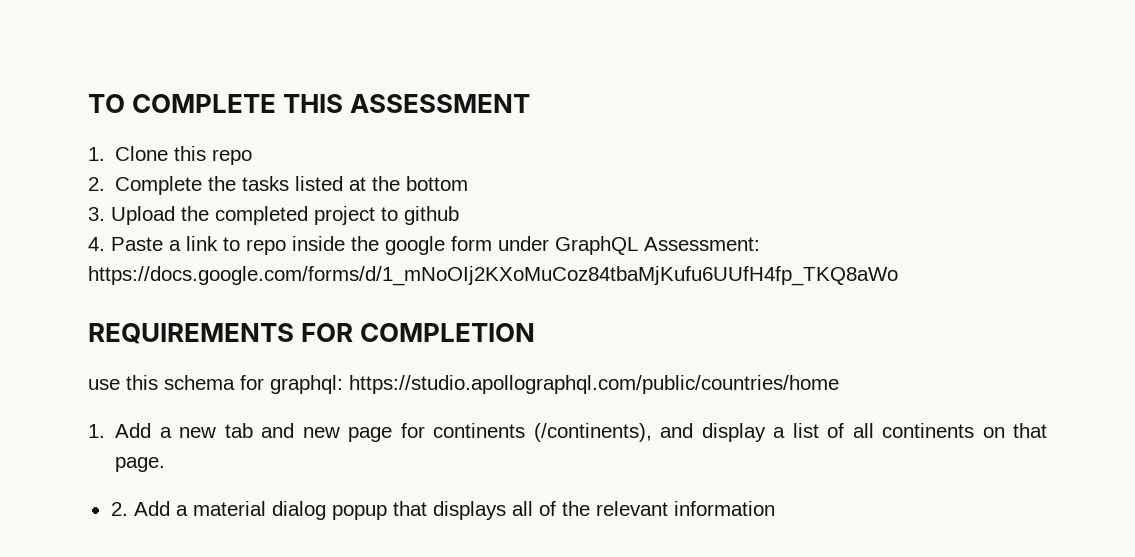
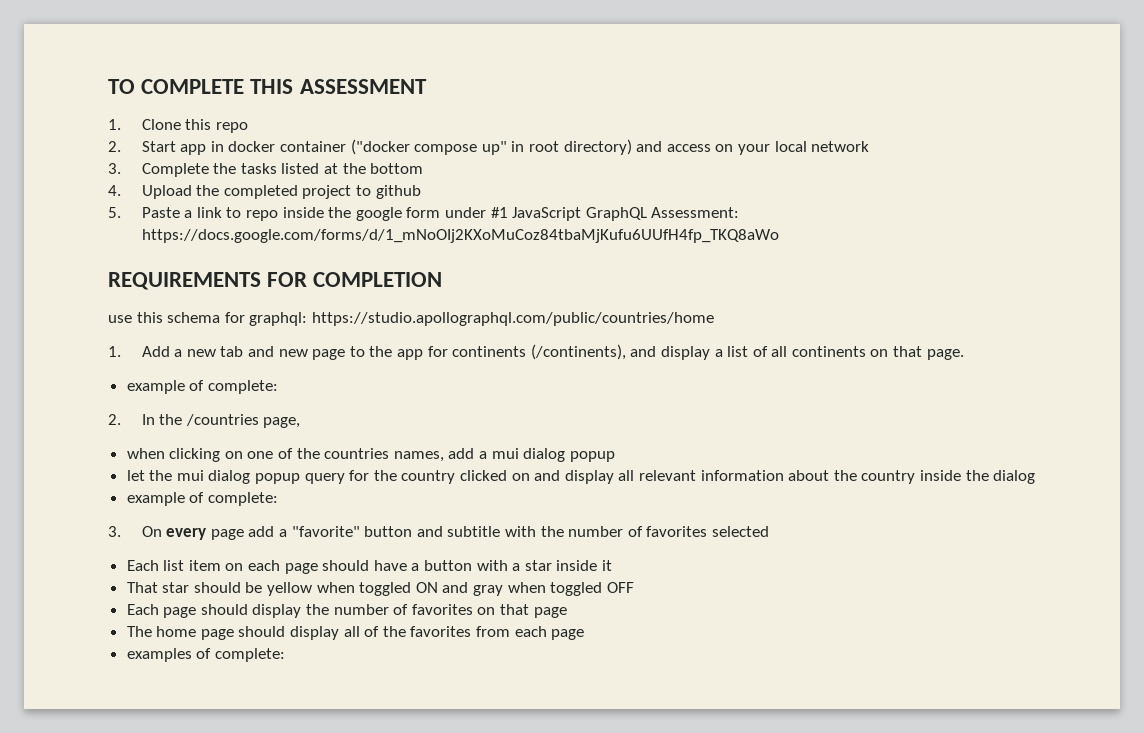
- 2. Complete the tasks listed at the bottom
+ 2. Start app in docker container ("docker compose up" in root directory) and access on your local network
+ 3. Complete the tasks listed at the bottom
- 3. Upload the completed project to github
+ 4. Upload the completed project to github
- 4. Paste a link to repo inside the google form under GraphQL Assessment: https://docs.google.com/forms/d/1_mNoOIj2KXoMuCoz84tbaMjKufu6UUfH4fp_TKQ8aWo
+ 5. Paste a link to repo inside the google form under #1 JavaScript GraphQL Assessment: https://docs.google.com/forms/d/1_mNoOIj2KXoMuCoz84tbaMjKufu6UUfH4fp_TKQ8aWo
- 1. Add a new tab and new page for continents (/continents), and display a list of all continents on that page.
- 2. Add a material dialog popup that displays all of the relevant information
+ 1. Add a new tab and new page to the app for continents (/continents), and display a list of all continents on that page.
+ example of complete:
+ 2. In the /countries page,
+ when clicking on one of the countries names, add a mui dialog popup
+ let the mui dialog popup query for the country clicked on and display all relevant information about the country inside the dialog
+ example of complete:
+ 3. On every page add a "favorite" button and subtitle with the number of favorites selected
+ Each list item on each page should have a button with a star inside it
+ That star should be yellow when toggled ON and gray when toggled OFF
+ Each page should display the number of favorites on that page
+ The home page should display all of the favorites from each page
+ examples of complete:

